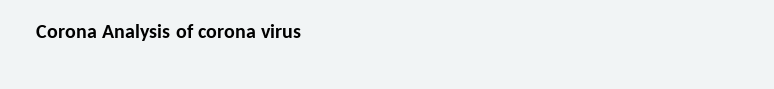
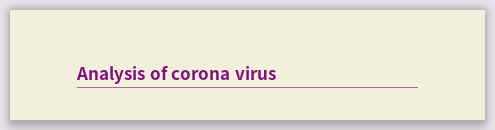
- Corona Analysis of corona virus
+ Analysis of corona virus

